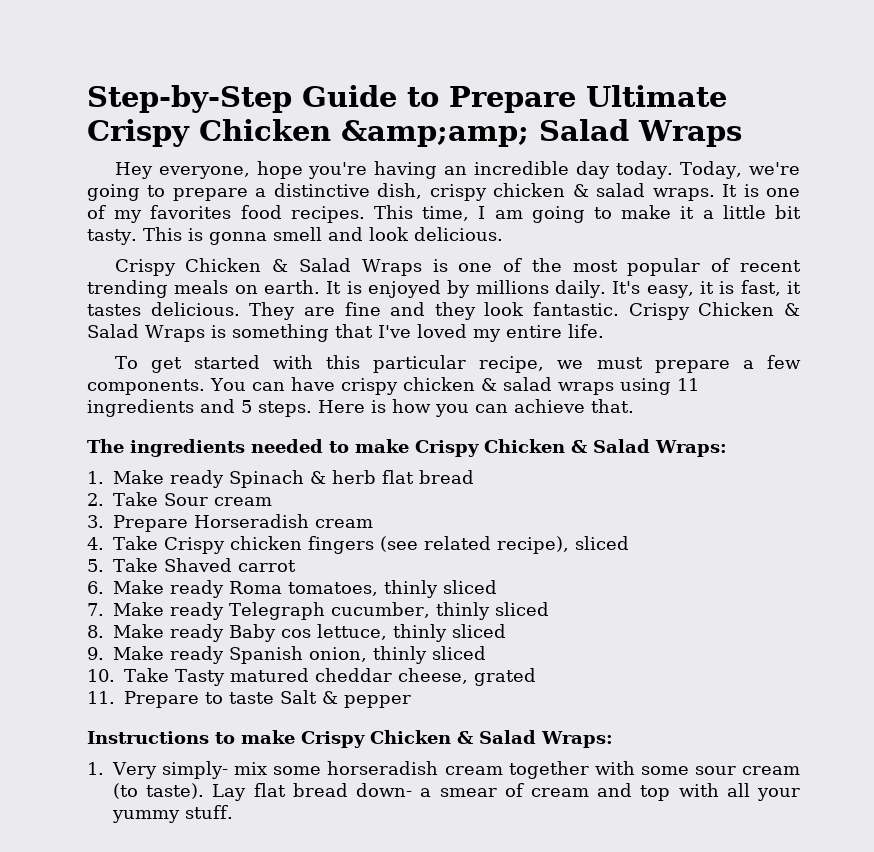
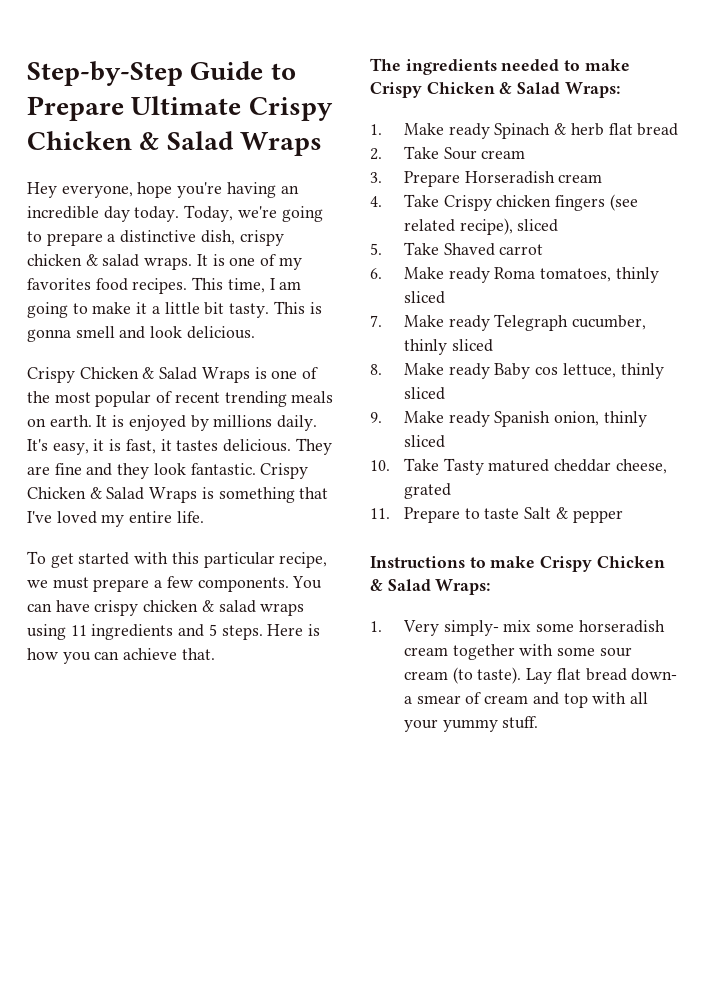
- Step-by-Step Guide to Prepare Ultimate Crispy Chicken &amp;amp; Salad Wraps
+ Step-by-Step Guide to Prepare Ultimate Crispy Chicken & Salad Wraps

